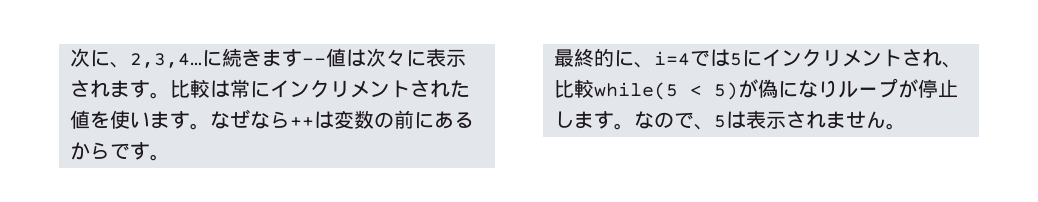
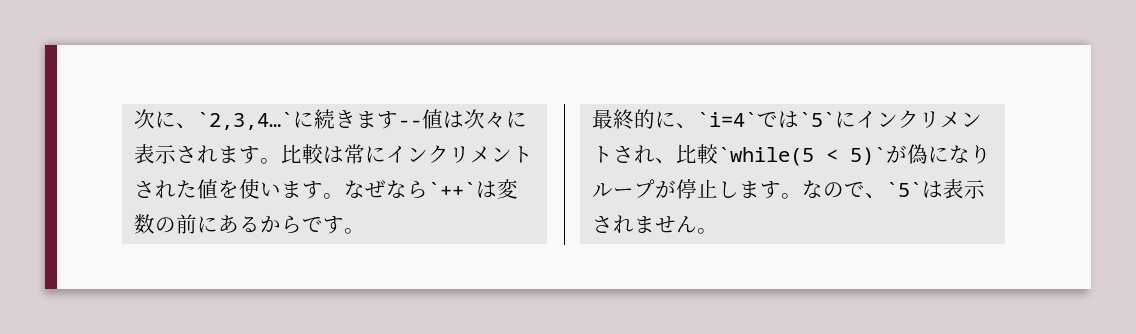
- 次に、2,3,4…に続きます--値は次々に表示されます。
+ 次に、`2,3,4…`に続きます--値は次々に表示されます。
- なぜなら++は変数の前にあるからです。
+ なぜなら`++`は変数の前にあるからです。
- 最終的に、i=4では5にインクリメントされ、比較while(5 < 5)が偽になりループが停止します。
+ 最終的に、`i=4`では`5`にインクリメントされ、比較`while(5 < 5)`が偽になりループが停止します。
- なので、5は表示されません。
+ なので、`5`は表示されません。

